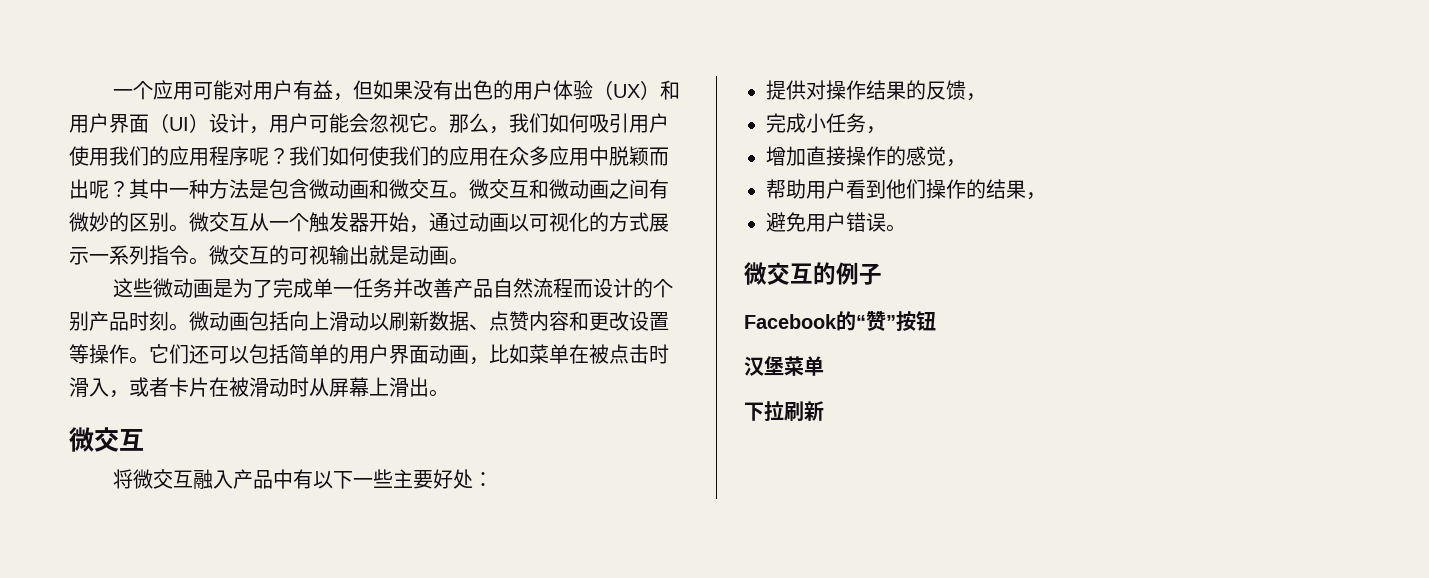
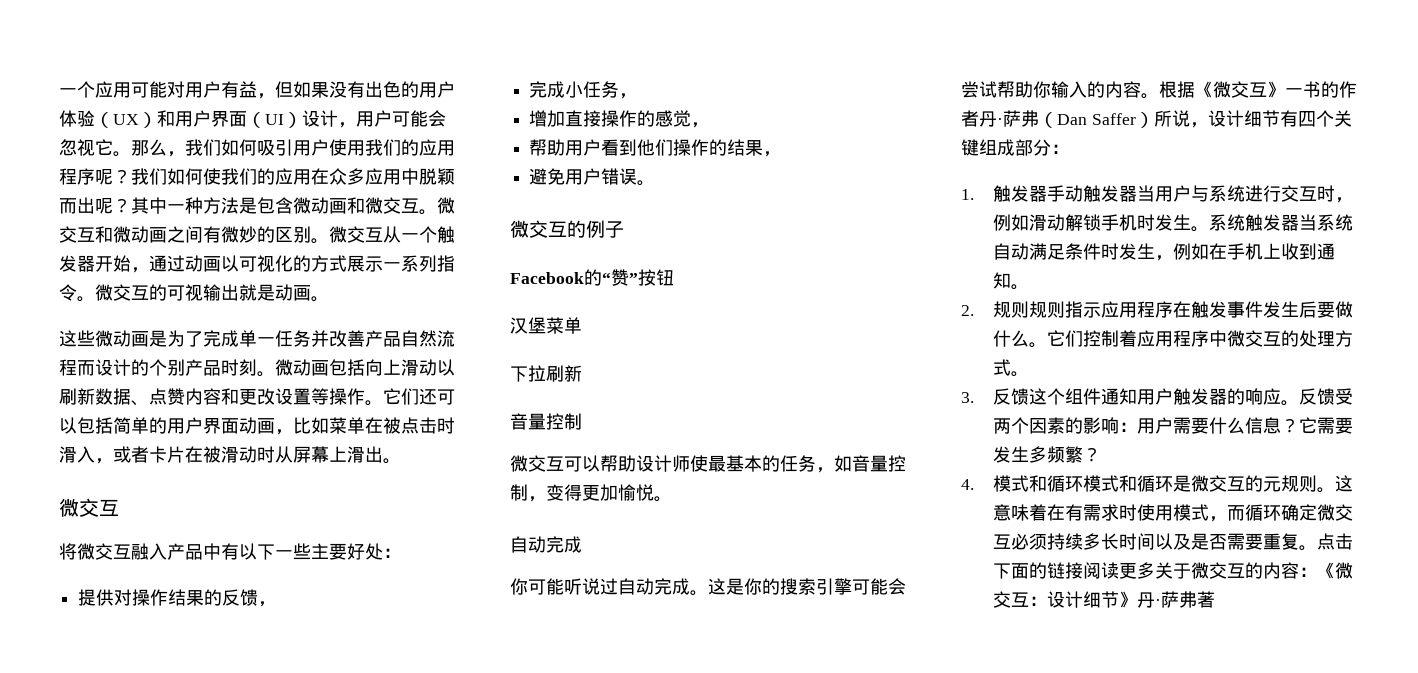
  下拉刷新
+ 音量控制
+ 微交互可以帮助设计师使最基本的任务，如音量控制，变得更加愉悦。
+ 自动完成
+ 你可能听说过自动完成。这是你的搜索引擎可能会尝试帮助你输入的内容。根据《微交互》一书的作者丹·萨弗（Dan Saffer）所说，设计细节有四个关键组成部分：
+ 1.触发器手动触发器当用户与系统进行交互时，例如滑动解锁手机时发生。系统触发器当系统自动满足条件时发生，例如在手机上收到通知。
+ 2.规则规则指示应用程序在触发事件发生后要做什么。它们控制着应用程序中微交互的处理方式。
+ 3.反馈这个组件通知用户触发器的响应。反馈受两个因素的影响：用户需要什么信息？它需要发生多频繁？
+ 4.模式和循环模式和循环是微交互的元规则。这意味着在有需求时使用模式，而循环确定微交互必须持续多长时间以及是否需要重复。点击下面的链接阅读更多关于微交互的内容：《微交互：设计细节》丹·萨弗著

